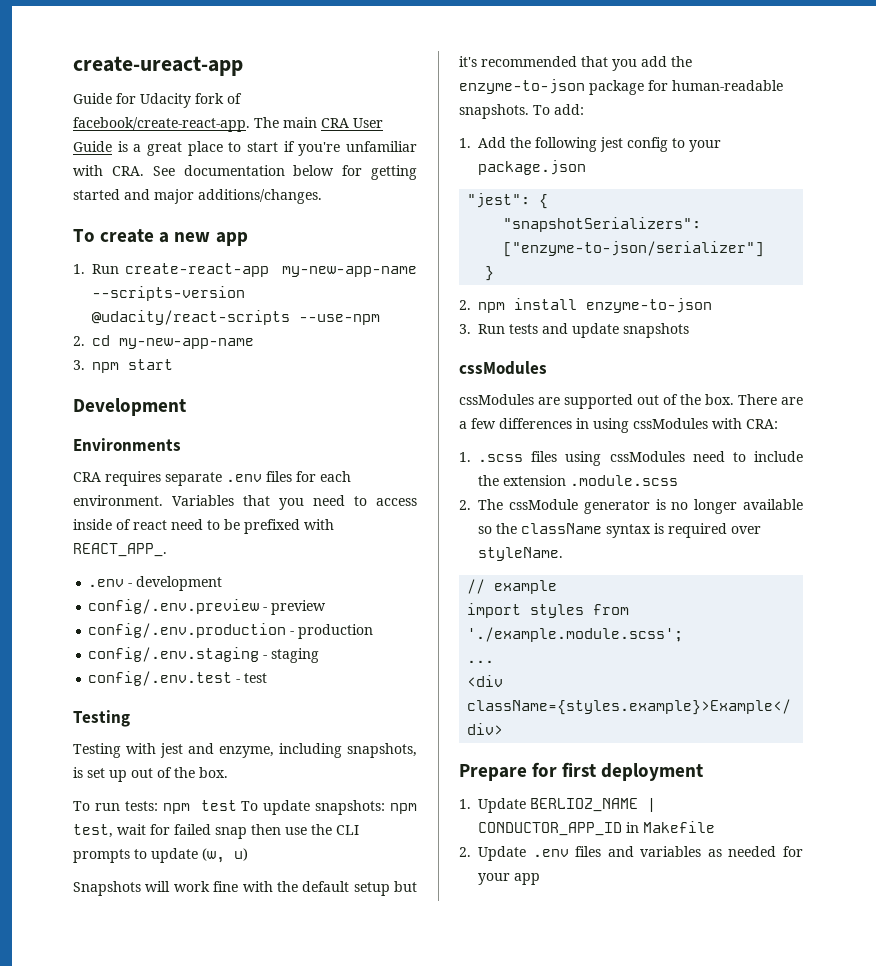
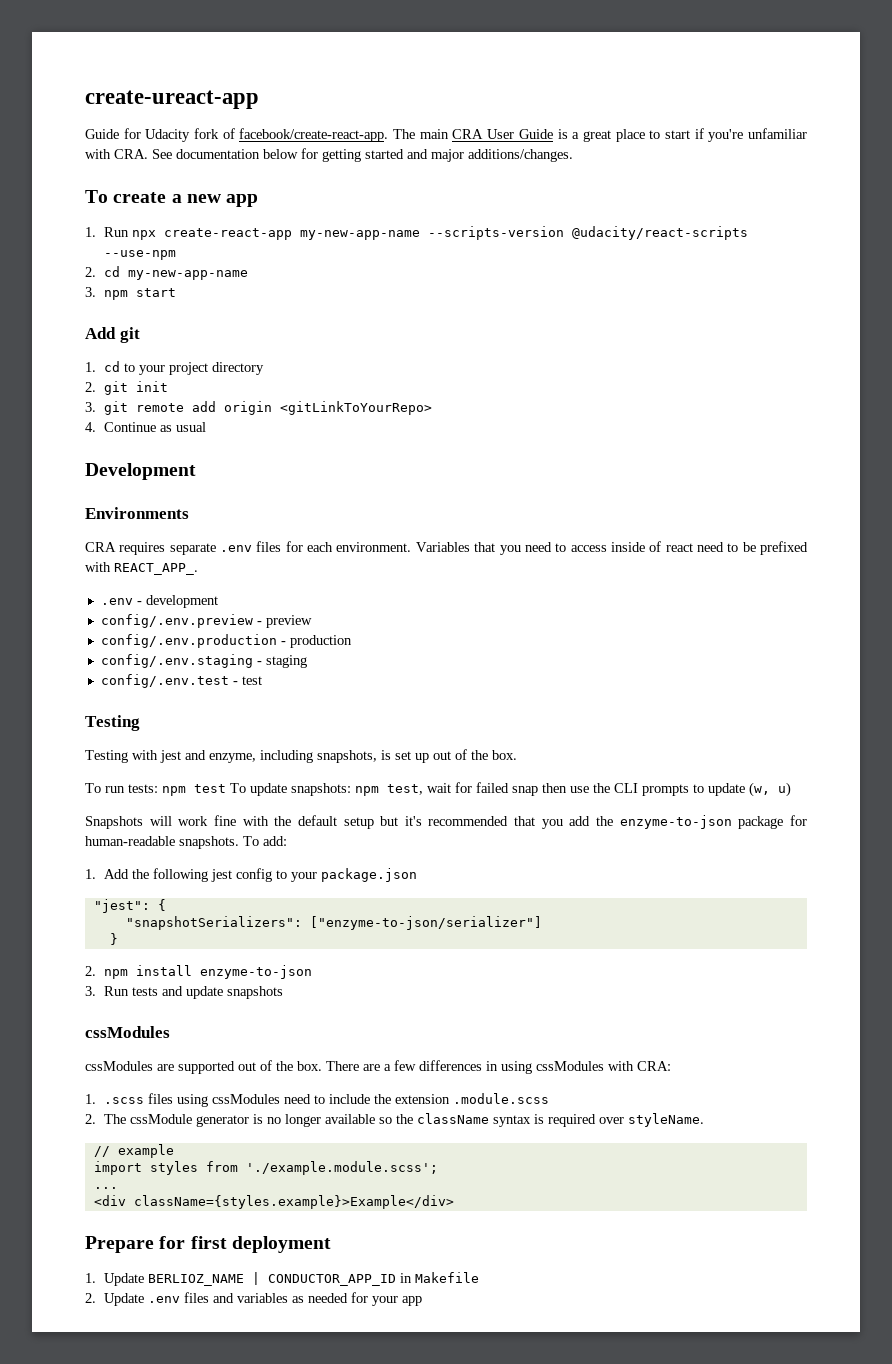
- 1. Run create-react-app my-new-app-name --scripts-version @udacity/react-scripts --use-npm
+ 1. Run npx create-react-app my-new-app-name --scripts-version @udacity/react-scripts --use-npm
+ Add git
+ 1. cd to your project directory
+ 2. git init
+ 3. git remote add origin <gitLinkToYourRepo>
+ 4. Continue as usual

